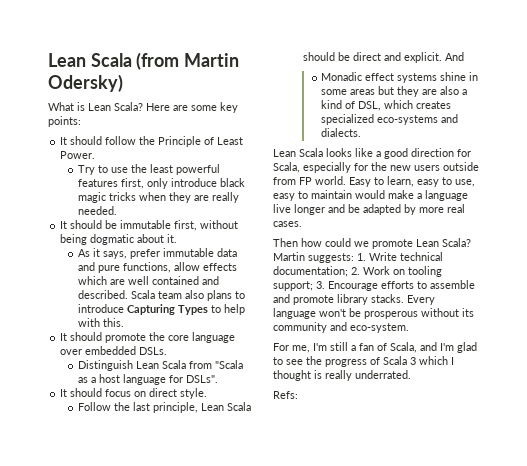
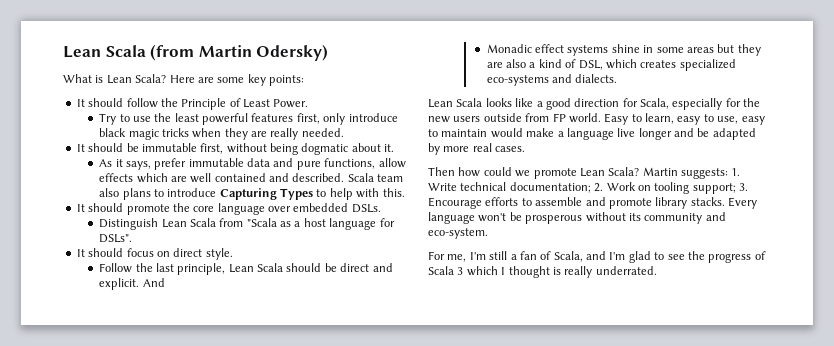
- Refs:

